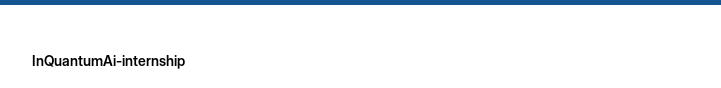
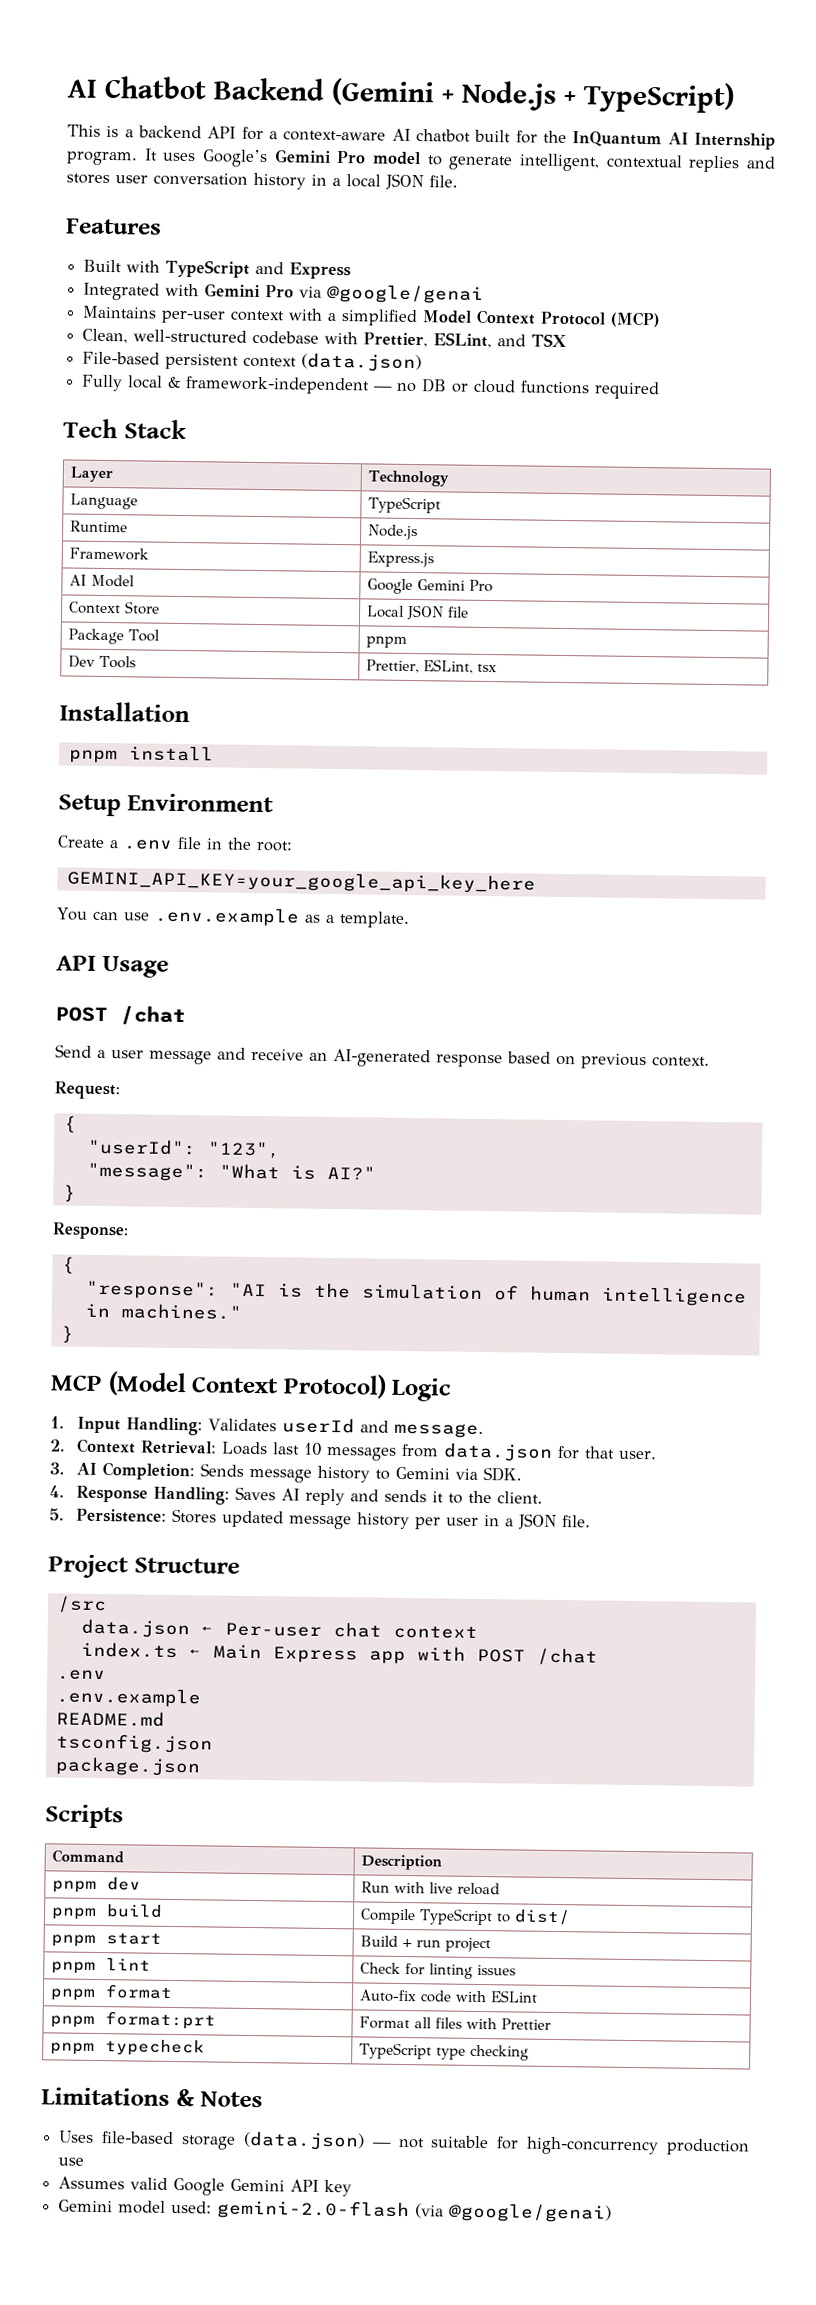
- InQuantumAi-internship
+ AI Chatbot Backend (Gemini + Node.js + TypeScript)
+ This is a backend API for a context-aware AI chatbot built for the InQuantum AI Internship program. It uses Google’s Gemini Pro model to generate intelligent, contextual replies and stores user conversation history in a local JSON file.
+ Features
+ Built with TypeScript and Express
+ Integrated with Gemini Pro via @google/genai
+ Maintains per-user context with a simplified Model Context Protocol (MCP)
+ Clean, well-structured codebase with Prettier, ESLint, and TSX
+ File-based persistent context (data.json)
+ Fully local & framework-independent — no DB or cloud functions required
+ Tech Stack
+ Layer | Technology
+ Language | TypeScript
+ Runtime | Node.js
+ Framework | Express.js
+ AI Model | Google Gemini Pro
+ Context Store | Local JSON file
+ Package Tool | pnpm
+ Dev Tools | Prettier, ESLint, tsx
+ Installation
+ pnpm install
+ Setup Environment
+ Create a .env file in the root:
+ GEMINI_API_KEY=your_google_api_key_here
+ You can use .env.example as a template.
+ API Usage
+ POST /chat
+ Send a user message and receive an AI-generated response based on previous context.
+ Request:
+ {
+ "userId": "123",
+ "message": "What is AI?"
+ }
+ Response:
+ {
+ "response": "AI is the simulation of human intelligence in machines."
+ }
+ MCP (Model Context Protocol) Logic
+ 1. Input Handling: Validates userId and message.
+ 2. Context Retrieval: Loads last 10 messages from data.json for that user.
+ 3. AI Completion: Sends message history to Gemini via SDK.
+ 4. Response Handling: Saves AI reply and sends it to the client.
+ 5. Persistence: Stores updated message history per user in a JSON file.
+ Project Structure
+ /src
+ data.json ← Per-user chat context
+ index.ts ← Main Express app with POST /chat
+ .env
+ .env.example
+ README.md
+ tsconfig.json
+ package.json
+ Scripts
+ Command | Description
+ pnpm dev | Run with live reload
+ pnpm build | Compile TypeScript to dist/
+ pnpm start | Build + run project
+ pnpm lint | Check for linting issues
+ pnpm format | Auto-fix code with ESLint
+ pnpm format:prt | Format all files with Prettier
+ pnpm typecheck | TypeScript type checking
+ Limitations & Notes
+ Uses file-based storage (data.json) — not suitable for high-concurrency production use
+ Assumes valid Google Gemini API key
+ Gemini model used: gemini-2.0-flash (via @google/genai)

